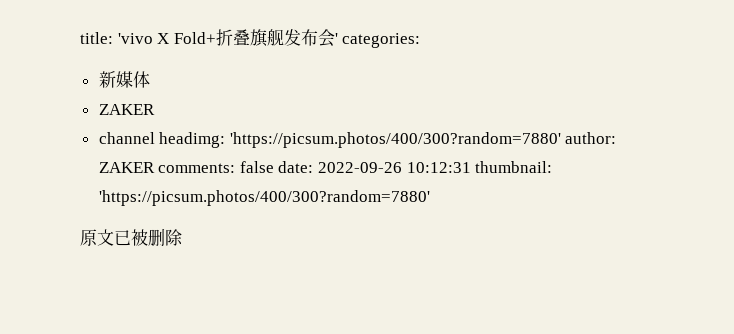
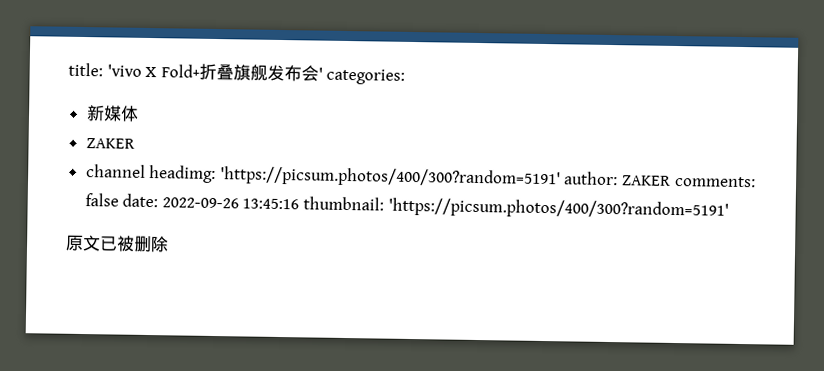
- channel headimg: 'https://picsum.photos/400/300?random=7880' author: ZAKER comments: false date: 2022-09-26 10:12:31 thumbnail: 'https://picsum.photos/400/300?random=7880'
+ channel headimg: 'https://picsum.photos/400/300?random=5191' author: ZAKER comments: false date: 2022-09-26 13:45:16 thumbnail: 'https://picsum.photos/400/300?random=5191'

